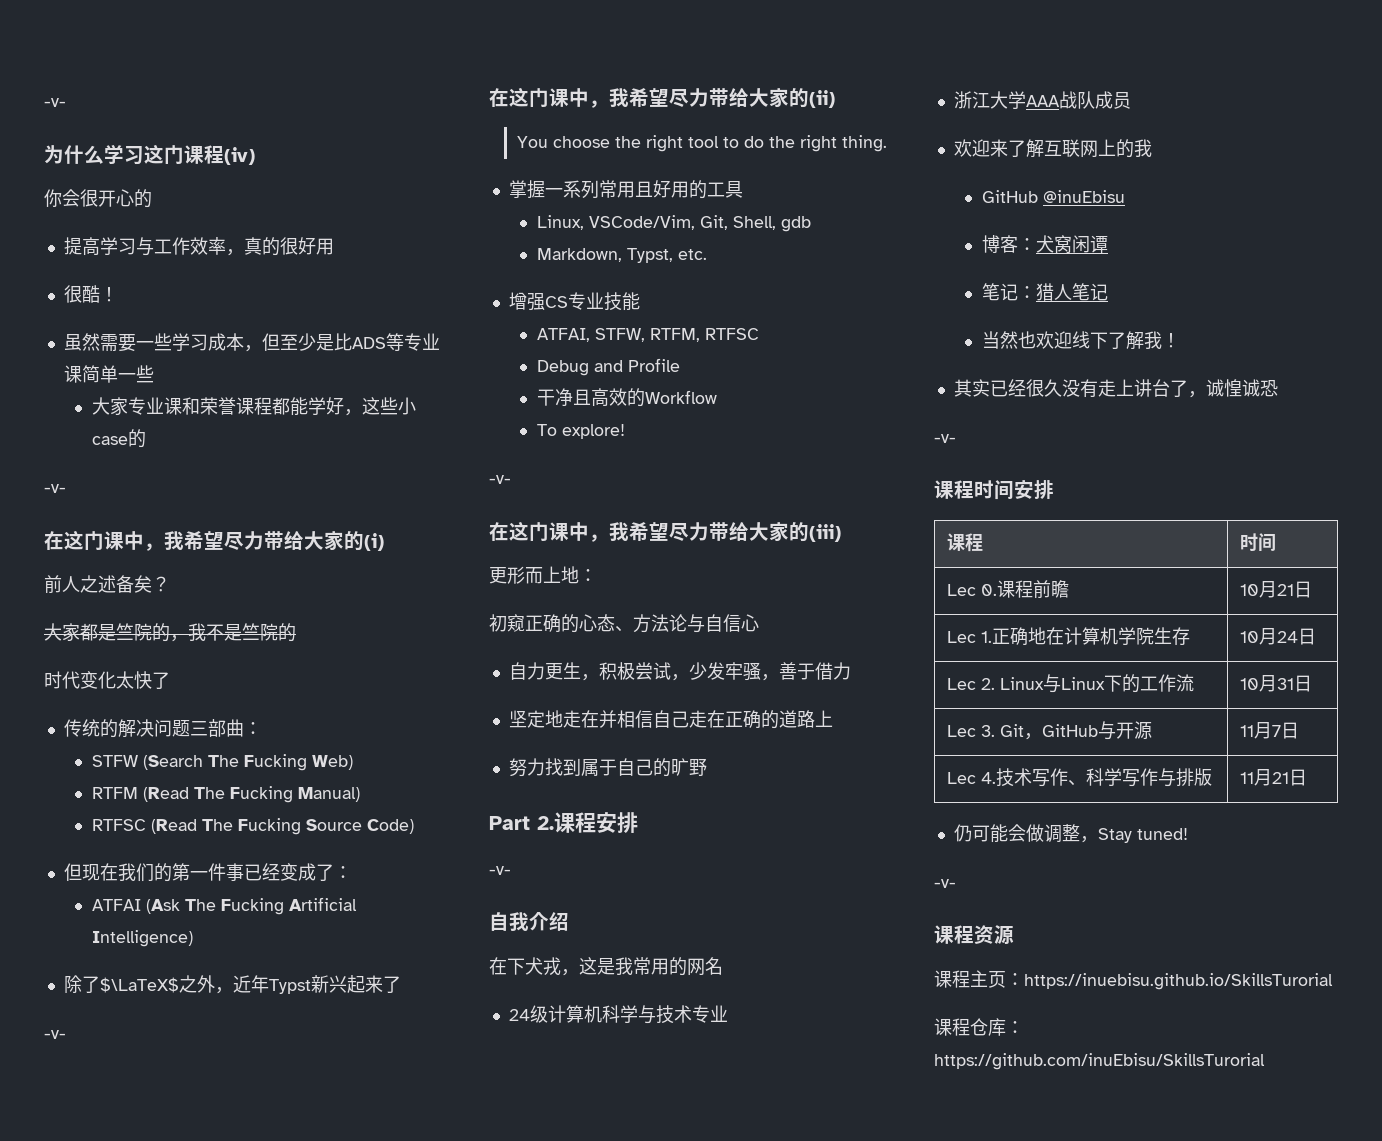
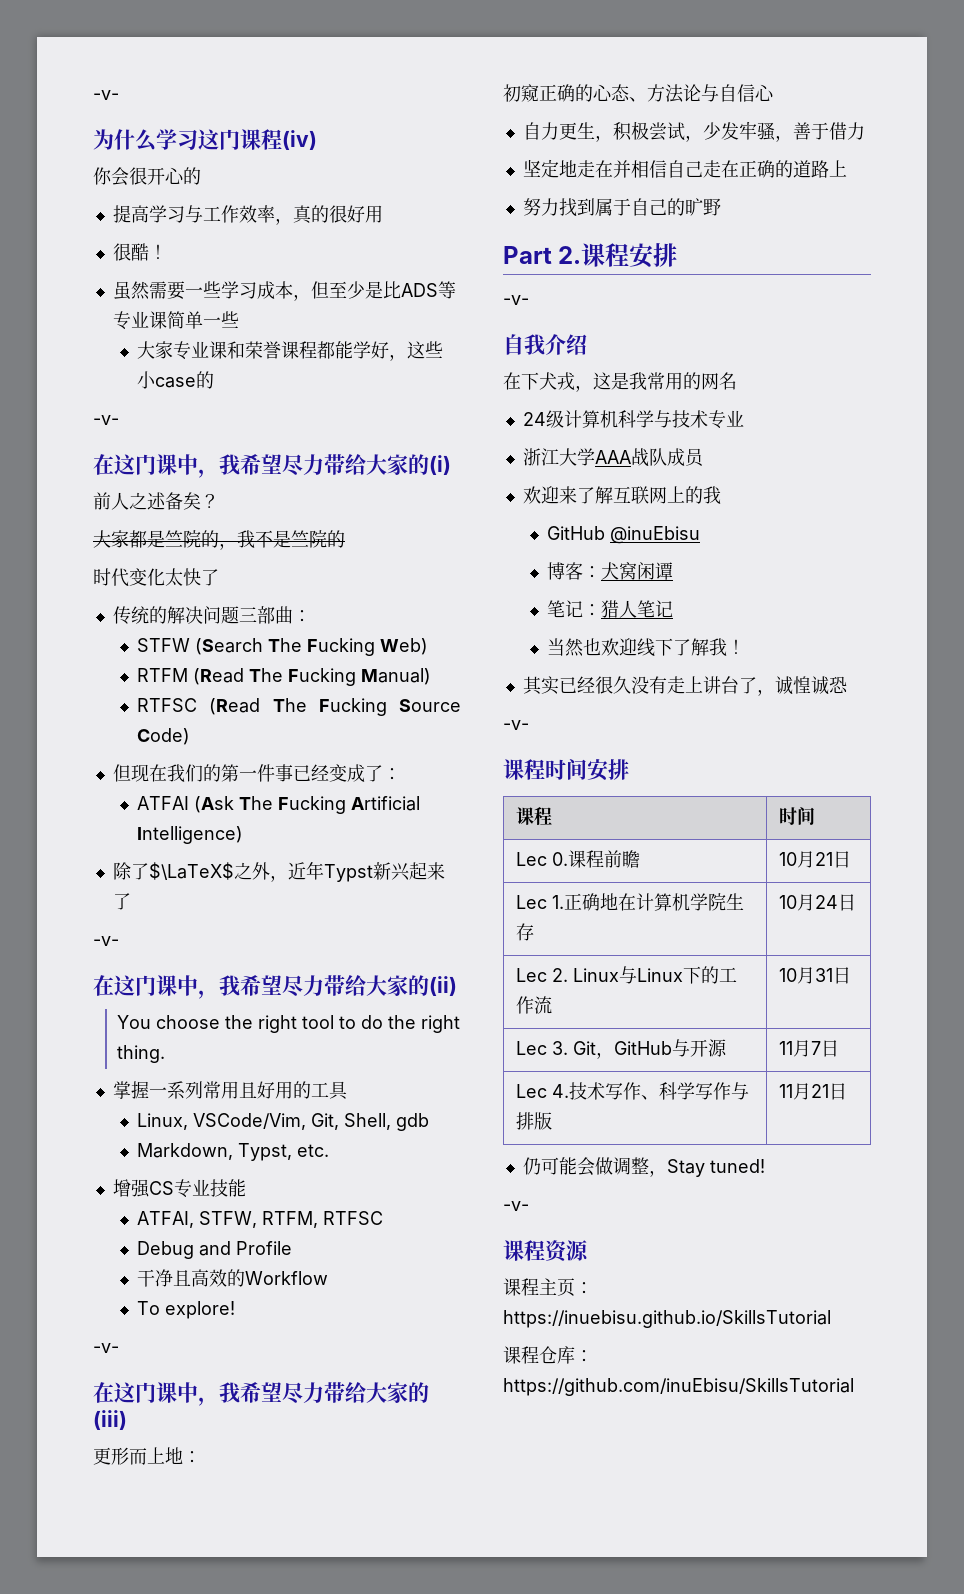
- 课程主页：https://inuebisu.github.io/SkillsTurorial
+ 课程主页：https://inuebisu.github.io/SkillsTutorial
- 课程仓库：https://github.com/inuEbisu/SkillsTurorial
+ 课程仓库：https://github.com/inuEbisu/SkillsTutorial

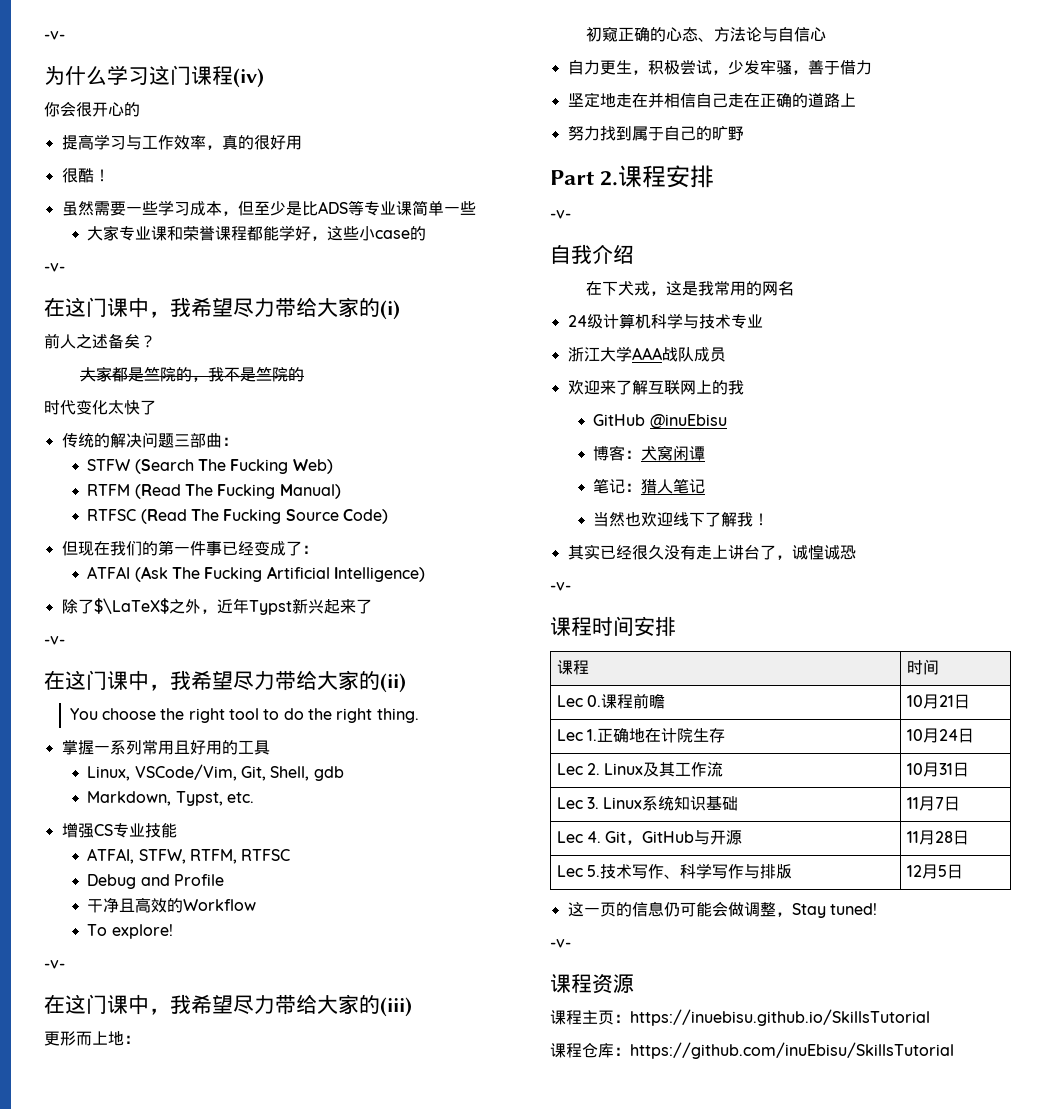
- Lec 1.正确地在计算机学院生存 | 10月24日
+ Lec 1.正确地在计院生存 | 10月24日
- Lec 2. Linux与Linux下的工作流 | 10月31日
+ Lec 2. Linux及其工作流 | 10月31日
- Lec 3. Git，GitHub与开源 | 11月7日
- Lec 4.技术写作、科学写作与排版 | 11月21日
- 仍可能会做调整，Stay tuned!
+ Lec 3. Linux系统知识基础 | 11月7日
+ Lec 4. Git，GitHub与开源 | 11月28日
+ Lec 5.技术写作、科学写作与排版 | 12月5日
+ 这一页的信息仍可能会做调整，Stay tuned!

